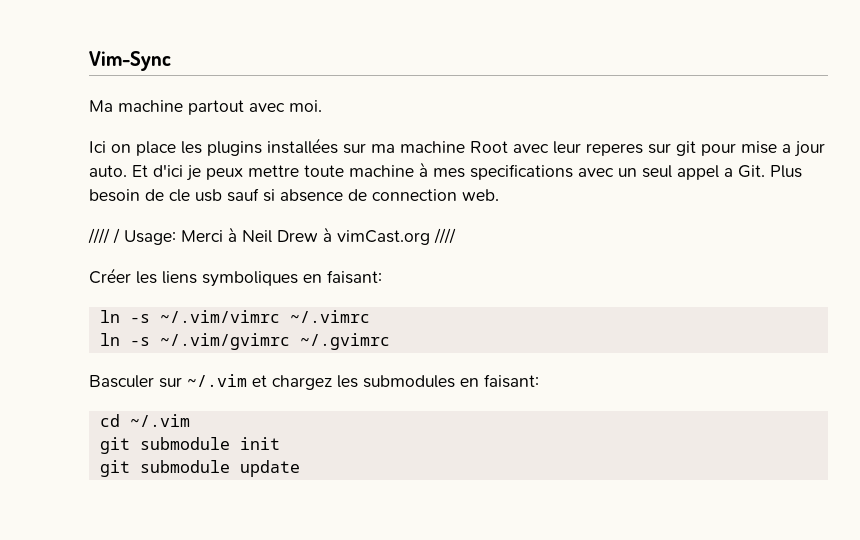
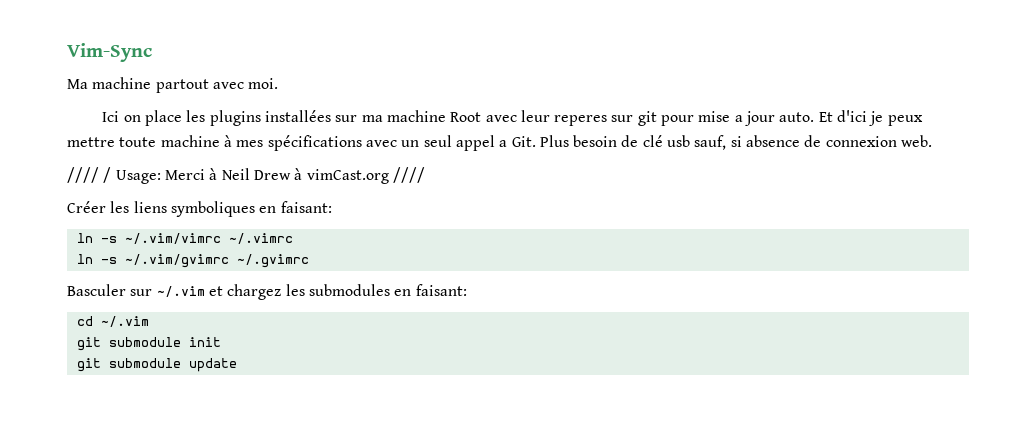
- Et d'ici je peux mettre toute machine à mes specifications avec un seul appel a Git. Plus besoin de cle usb sauf si absence de connection web.
+ Et d'ici je peux mettre toute machine à mes spécifications avec un seul appel a Git. Plus besoin de clé usb sauf, si absence de connexion web.

